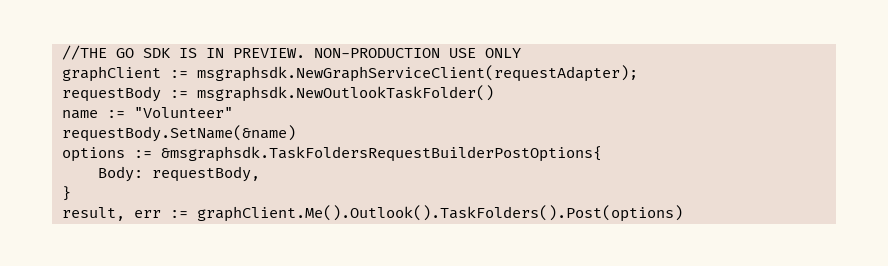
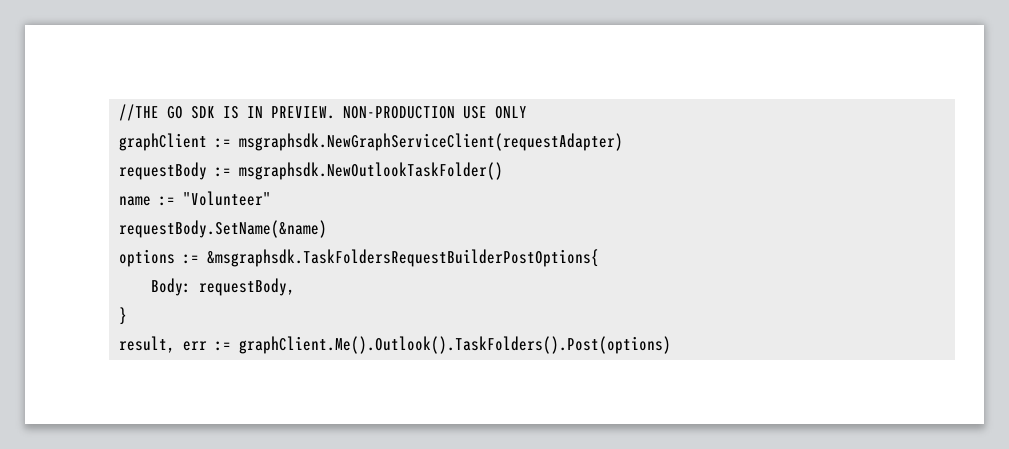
- graphClient := msgraphsdk.NewGraphServiceClient(requestAdapter);
+ graphClient := msgraphsdk.NewGraphServiceClient(requestAdapter)

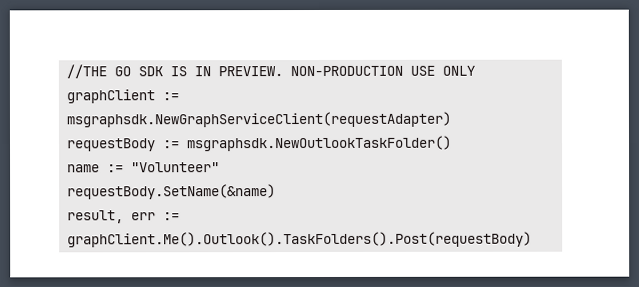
- options := &msgraphsdk.TaskFoldersRequestBuilderPostOptions{
- Body: requestBody,
- }
- result, err := graphClient.Me().Outlook().TaskFolders().Post(options)
+ result, err := graphClient.Me().Outlook().TaskFolders().Post(requestBody)

